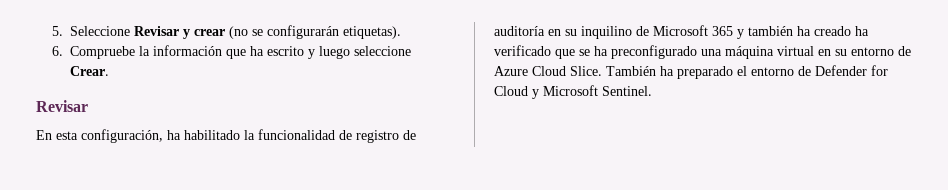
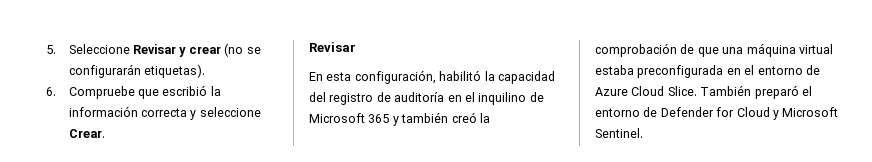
- 6. Compruebe la información que ha escrito y luego seleccione Crear.
+ 6. Compruebe que escribió la información correcta y seleccione Crear.
- En esta configuración, ha habilitado la funcionalidad de registro de auditoría en su inquilino de Microsoft 365 y también ha creado ha verificado que se ha preconfigurado una máquina virtual en su entorno de Azure Cloud Slice.
+ En esta configuración, habilitó la capacidad del registro de auditoría en el inquilino de Microsoft 365 y también creó la comprobación de que una máquina virtual estaba preconfigurada en el entorno de Azure Cloud Slice.
- También ha preparado el entorno de Defender for Cloud y Microsoft Sentinel.
+ También preparó el entorno de Defender for Cloud y Microsoft Sentinel.

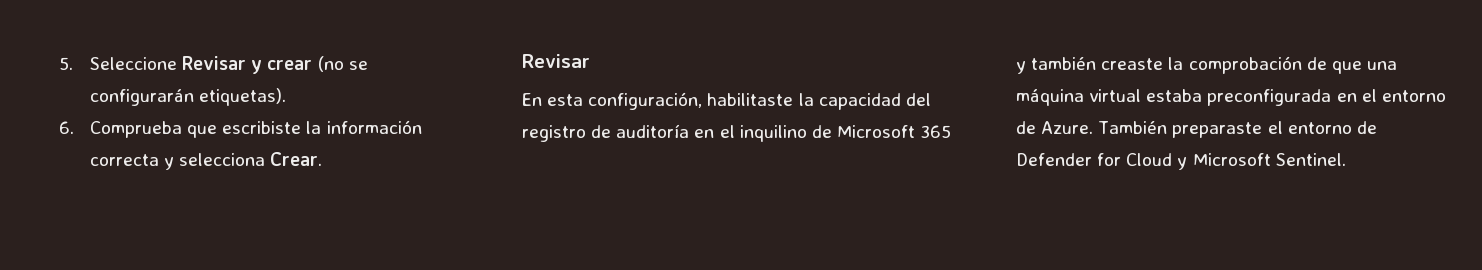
- 6. Compruebe que escribió la información correcta y seleccione Crear.
+ 6. Comprueba que escribiste la información correcta y selecciona Crear.
- En esta configuración, habilitó la capacidad del registro de auditoría en el inquilino de Microsoft 365 y también creó la comprobación de que una máquina virtual estaba preconfigurada en el entorno de Azure Cloud Slice. También preparó el entorno de Defender for Cloud y Microsoft Sentinel.
+ En esta configuración, habilitaste la capacidad del registro de auditoría en el inquilino de Microsoft 365 y también creaste la comprobación de que una máquina virtual estaba preconfigurada en el entorno de Azure. También preparaste el entorno de Defender for Cloud y Microsoft Sentinel.

